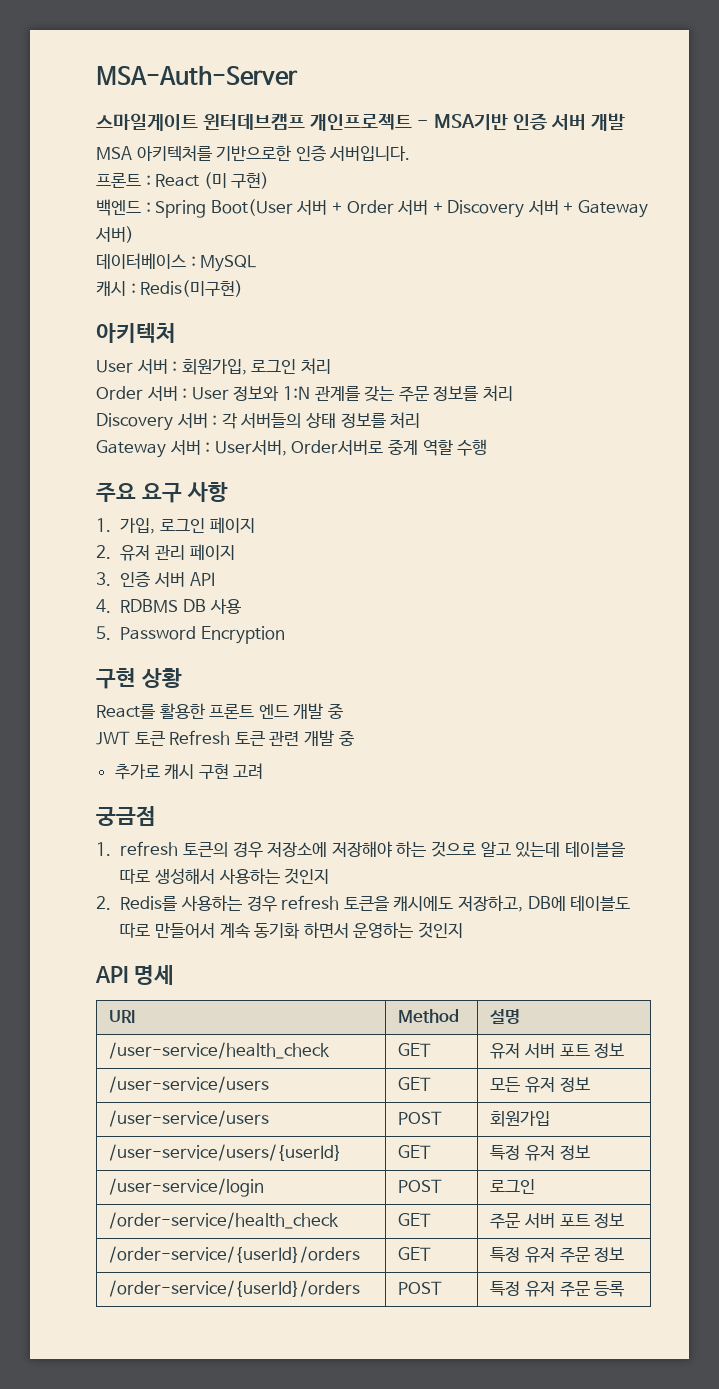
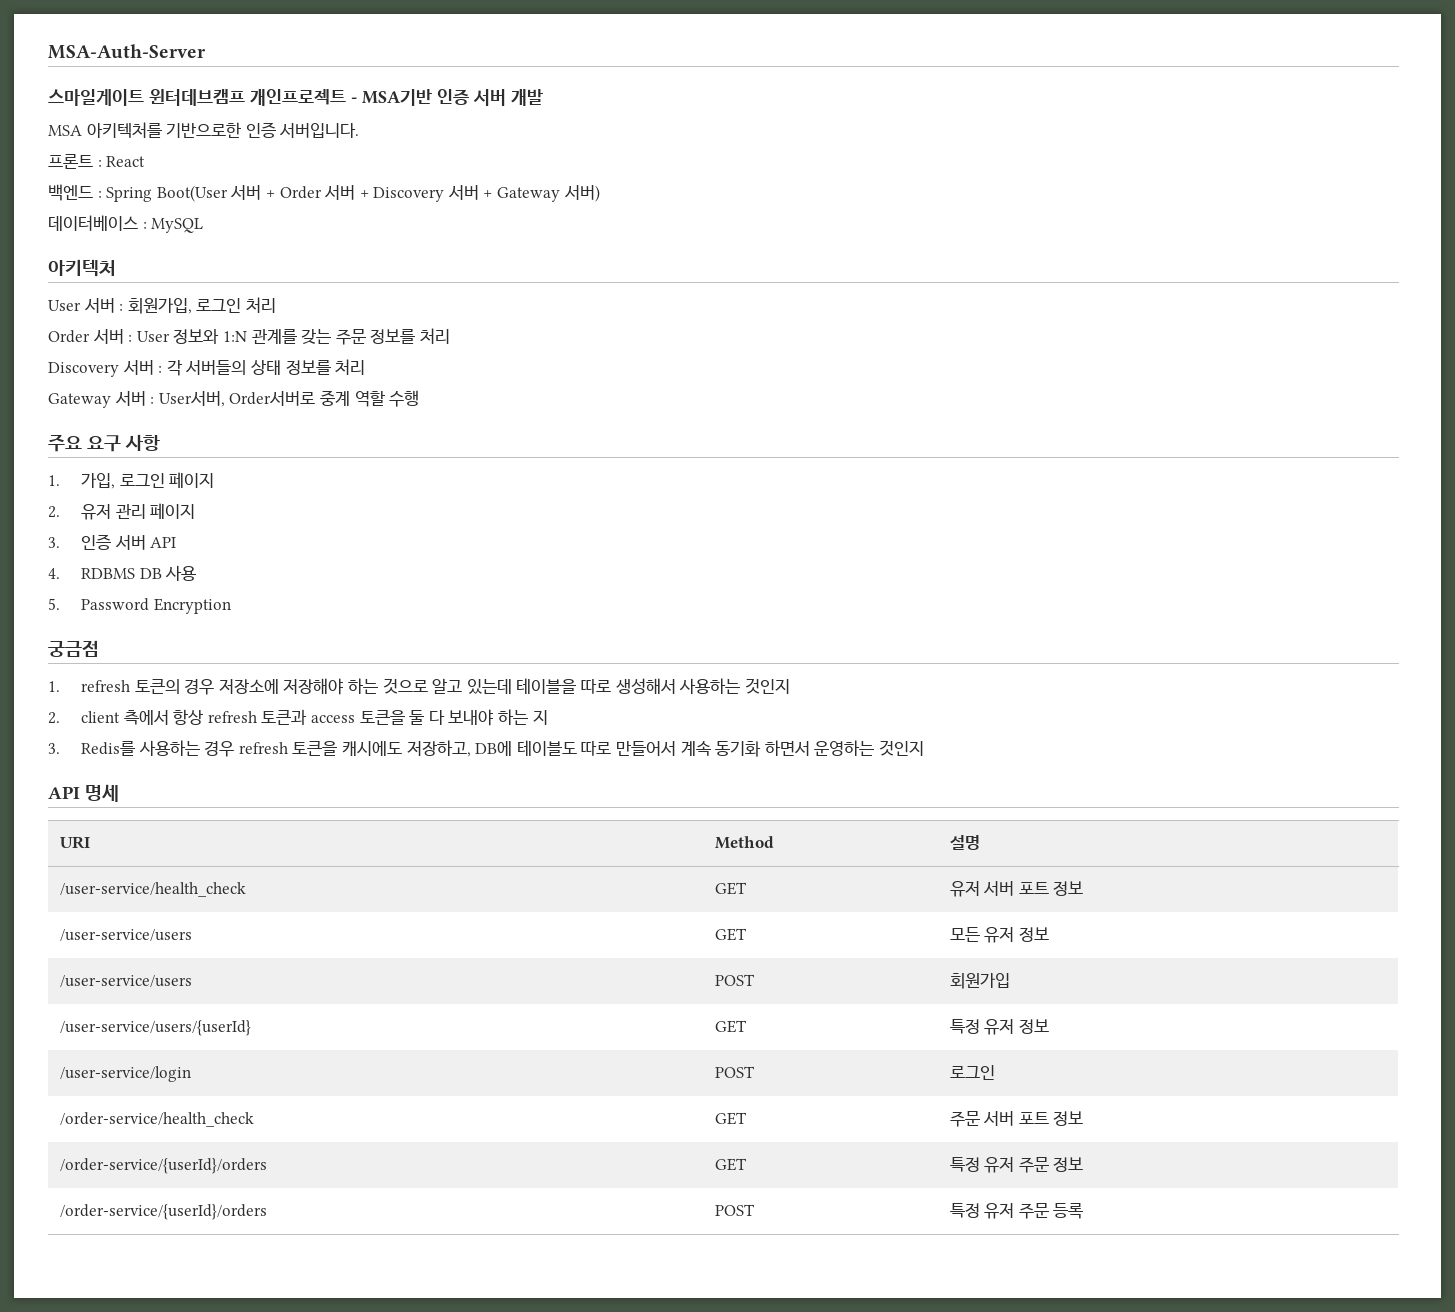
- 프론트 : React (미 구현)
+ 프론트 : React
- 캐시 : Redis(미구현)
- 구현 상황
- React를 활용한 프론트 엔드 개발 중
- JWT 토큰 Refresh 토큰 관련 개발 중
- 추가로 캐시 구현 고려
- 2. Redis를 사용하는 경우 refresh 토큰을 캐시에도 저장하고, DB에 테이블도 따로 만들어서 계속 동기화 하면서 운영하는 것인지
+ 2. client 측에서 항상 refresh 토큰과 access 토큰을 둘 다 보내야 하는 지
+ 3. Redis를 사용하는 경우 refresh 토큰을 캐시에도 저장하고, DB에 테이블도 따로 만들어서 계속 동기화 하면서 운영하는 것인지

